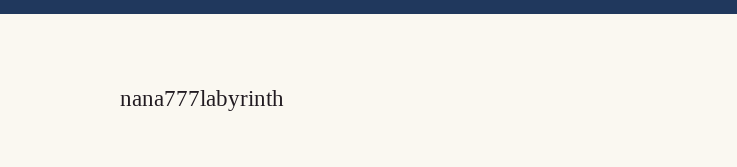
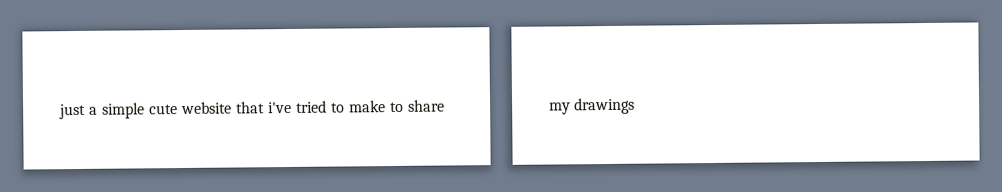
- nana777labyrinth
+ just a simple cute website that i've tried to make to share my drawings

